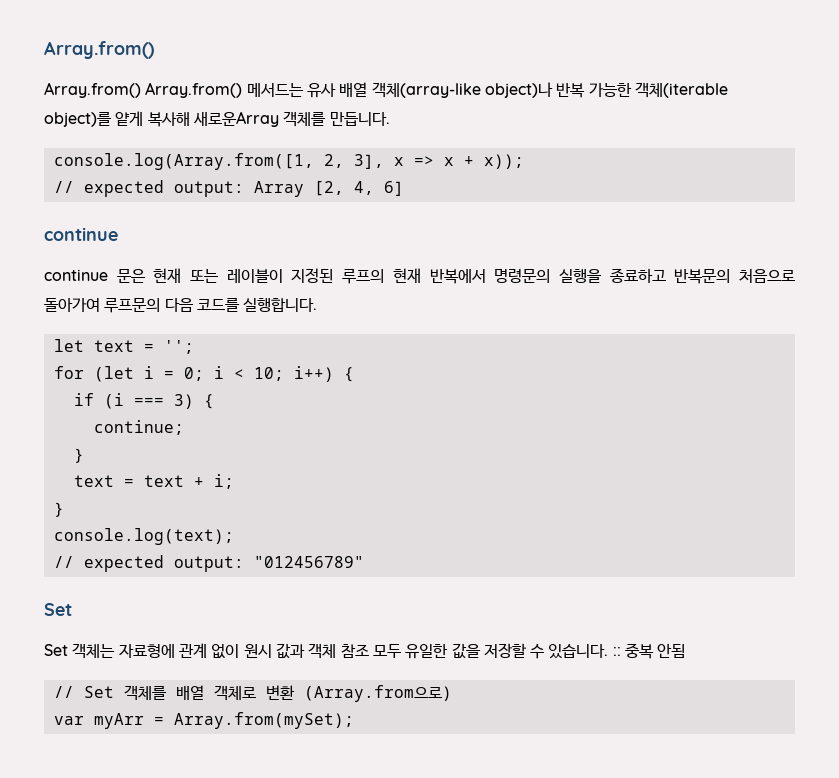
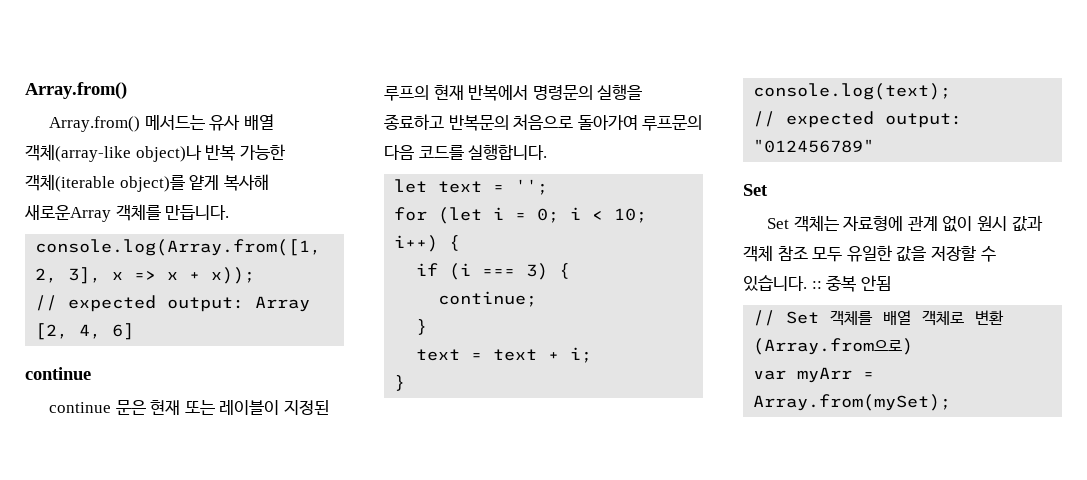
- Array.from() Array.from() 메서드는 유사 배열 객체(array-like object)나 반복 가능한 객체(iterable object)를 얕게 복사해 새로운Array 객체를 만듭니다.
+ Array.from() 메서드는 유사 배열 객체(array-like object)나 반복 가능한 객체(iterable object)를 얕게 복사해 새로운Array 객체를 만듭니다.

